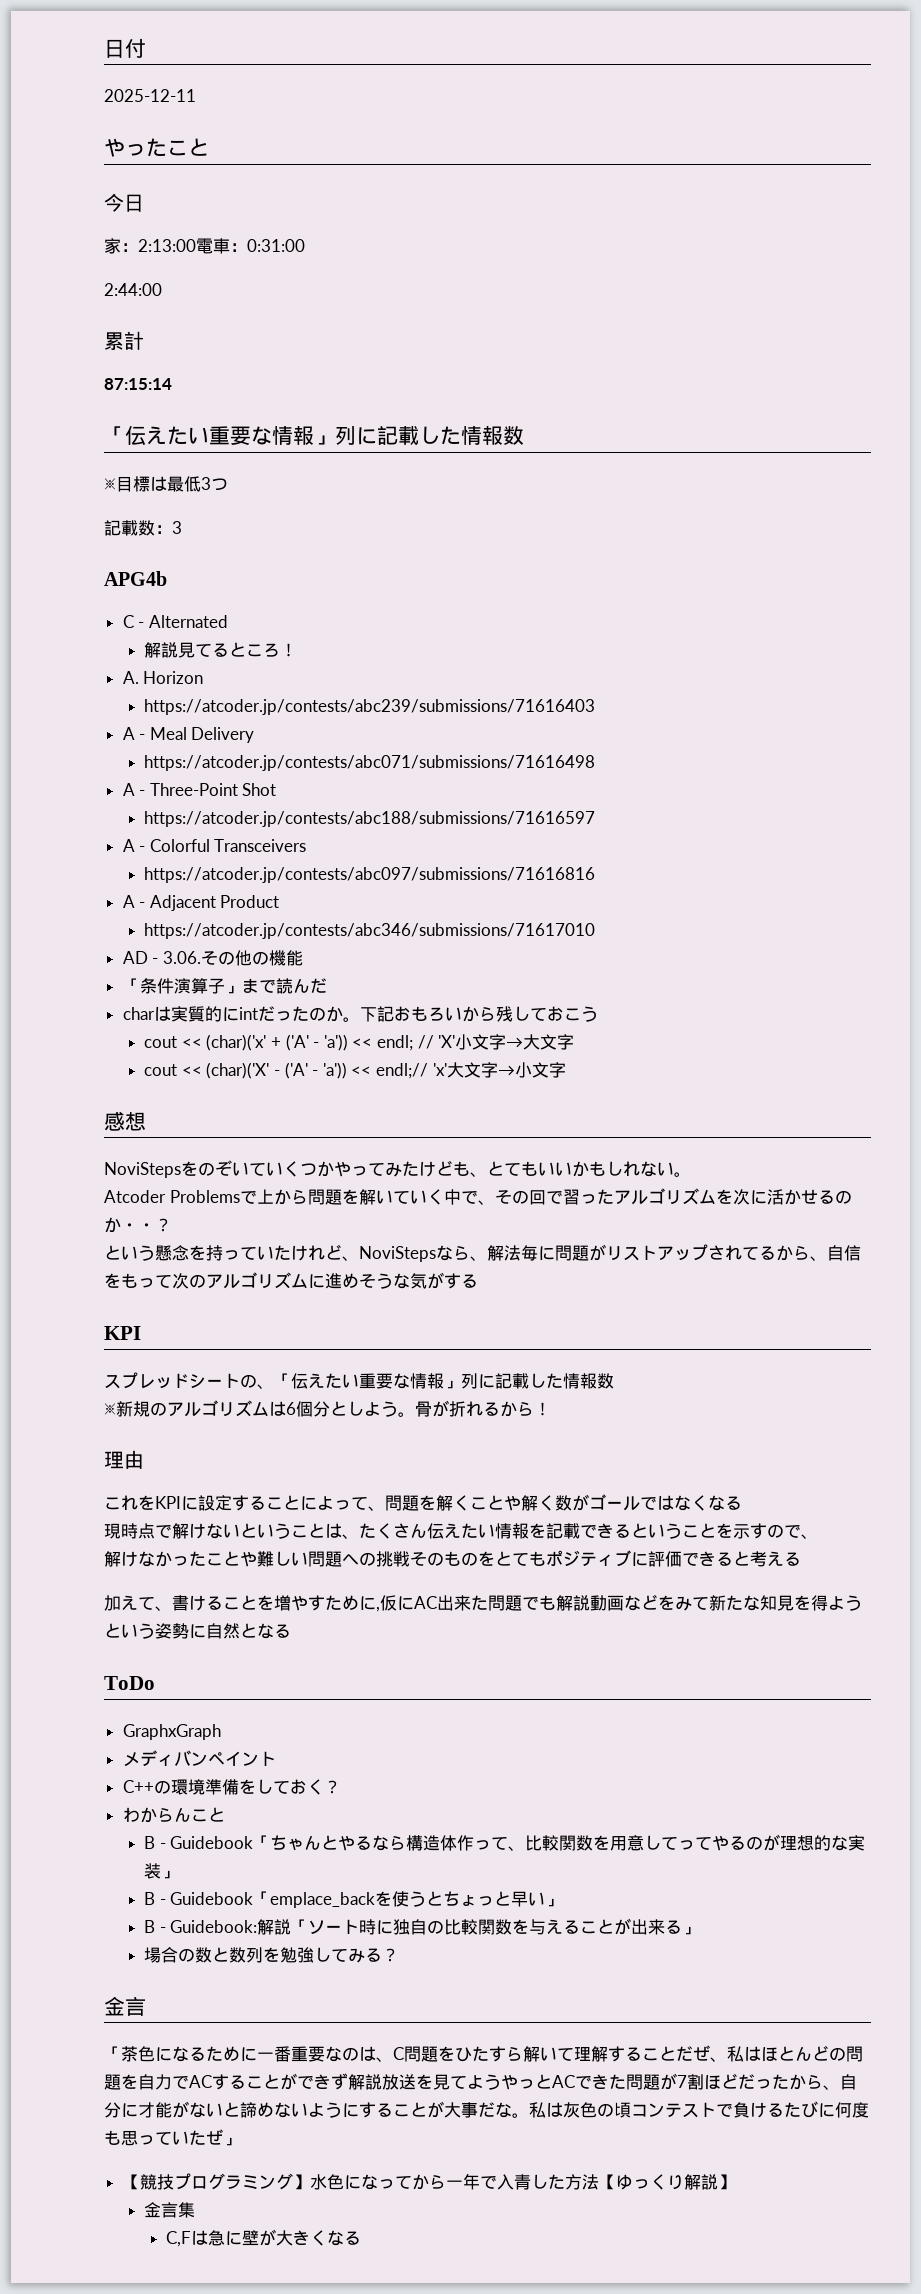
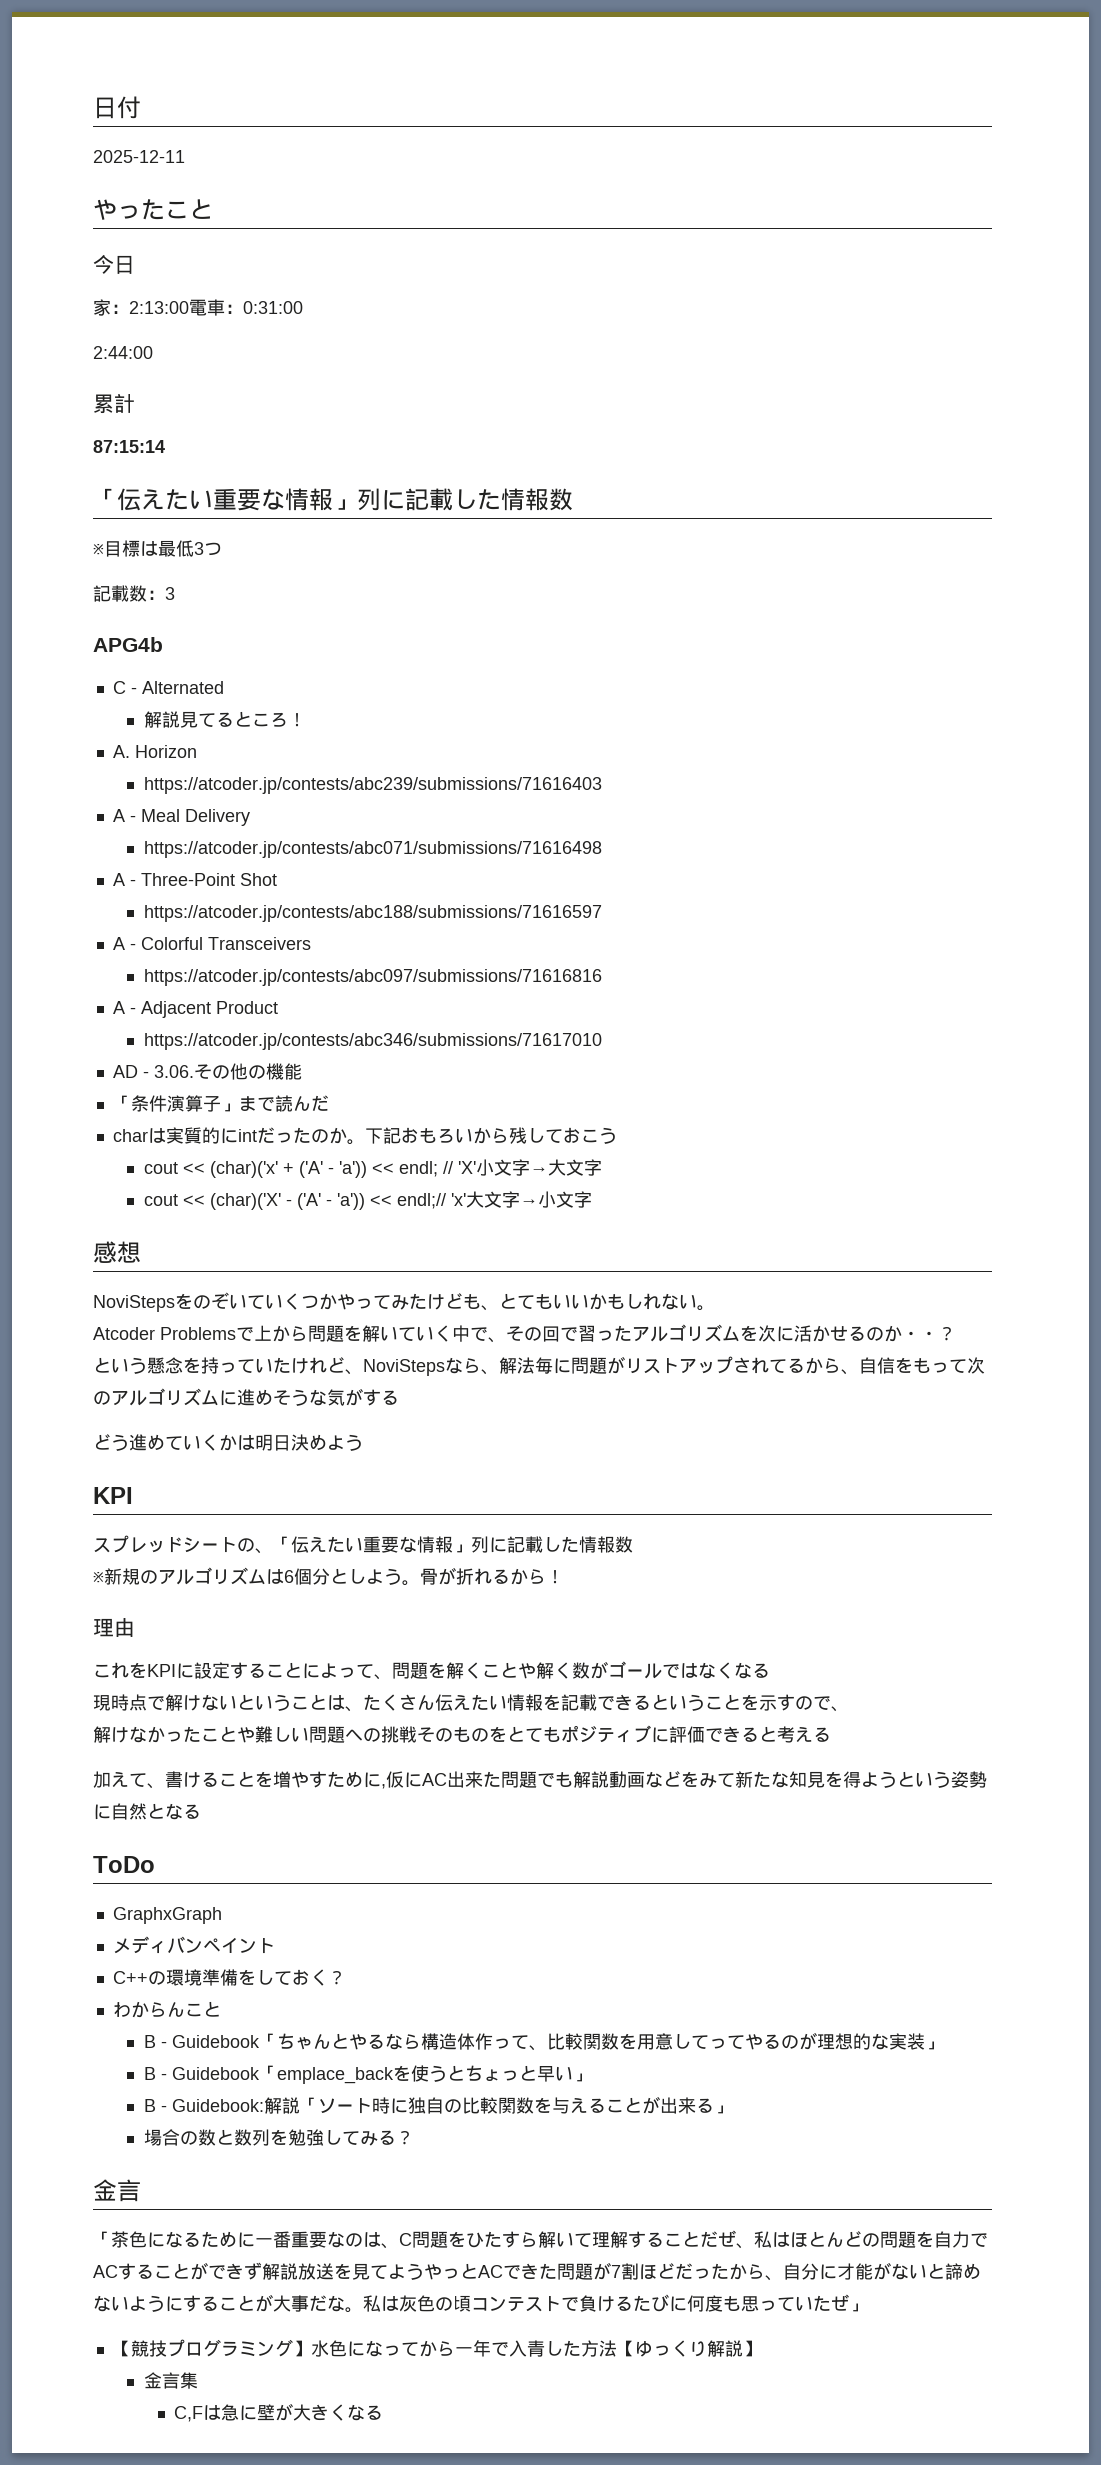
+ どう進めていくかは明日決めよう

